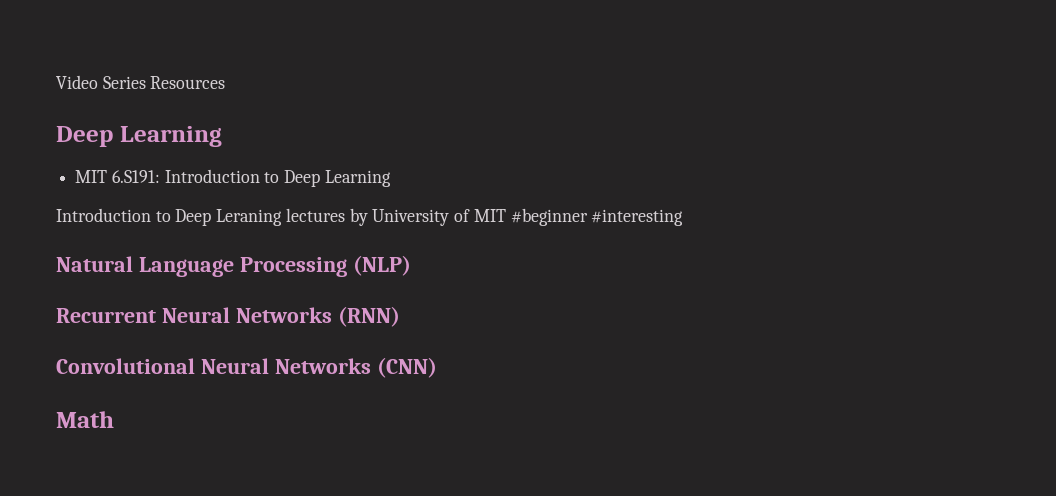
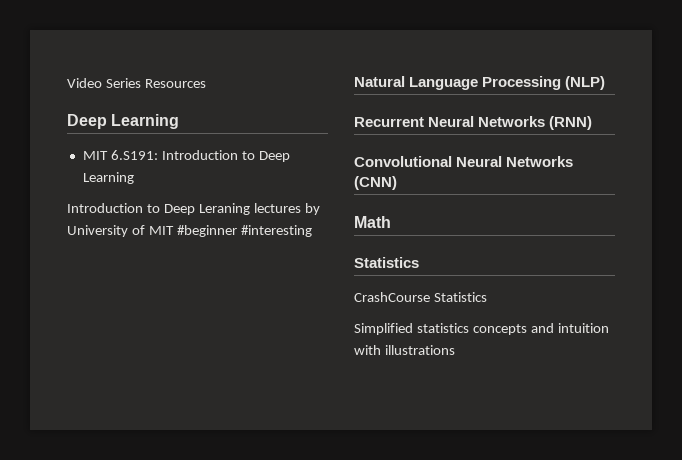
  Math
+ Statistics
+ CrashCourse Statistics
+ Simplified statistics concepts and intuition with illustrations

